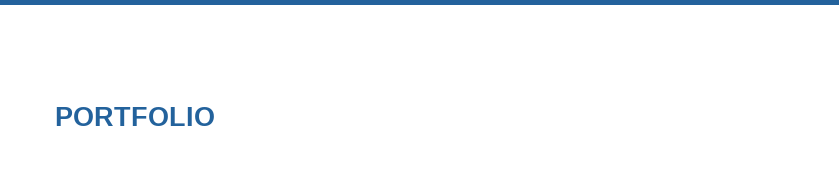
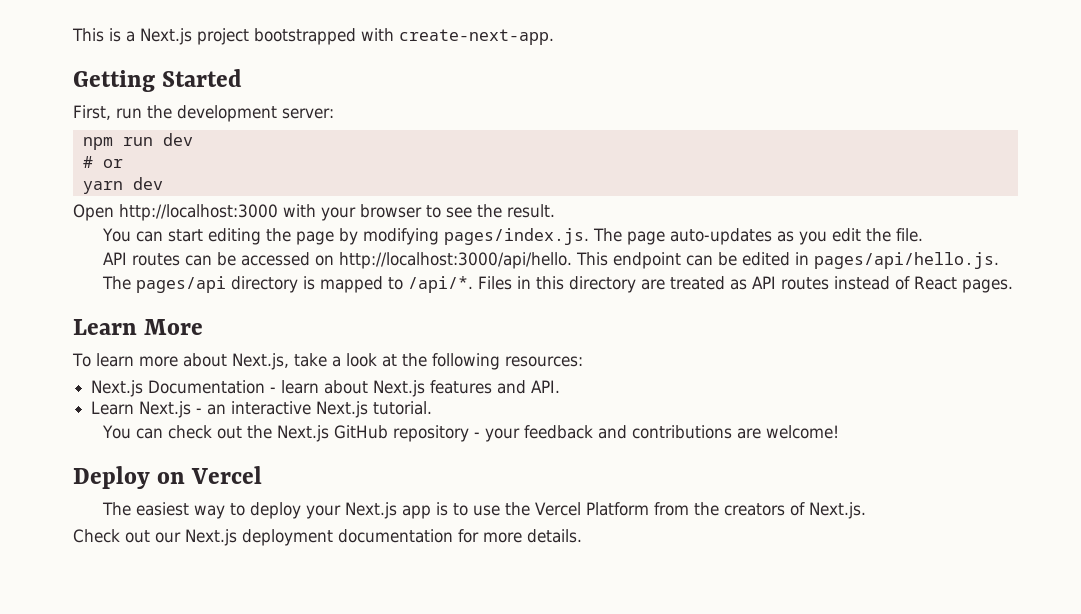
- PORTFOLIO
+ This is a Next.js project bootstrapped with create-next-app.
+ Getting Started
+ First, run the development server:
+ npm run dev
+ # or
+ yarn dev
+ Open http://localhost:3000 with your browser to see the result.
+ You can start editing the page by modifying pages/index.js. The page auto-updates as you edit the file.
+ API routes can be accessed on http://localhost:3000/api/hello. This endpoint can be edited in pages/api/hello.js.
+ The pages/api directory is mapped to /api/*. Files in this directory are treated as API routes instead of React pages.
+ Learn More
+ To learn more about Next.js, take a look at the following resources:
+ Next.js Documentation - learn about Next.js features and API.
+ Learn Next.js - an interactive Next.js tutorial.
+ You can check out the Next.js GitHub repository - your feedback and contributions are welcome!
+ Deploy on Vercel
+ The easiest way to deploy your Next.js app is to use the Vercel Platform from the creators of Next.js.
+ Check out our Next.js deployment documentation for more details.

